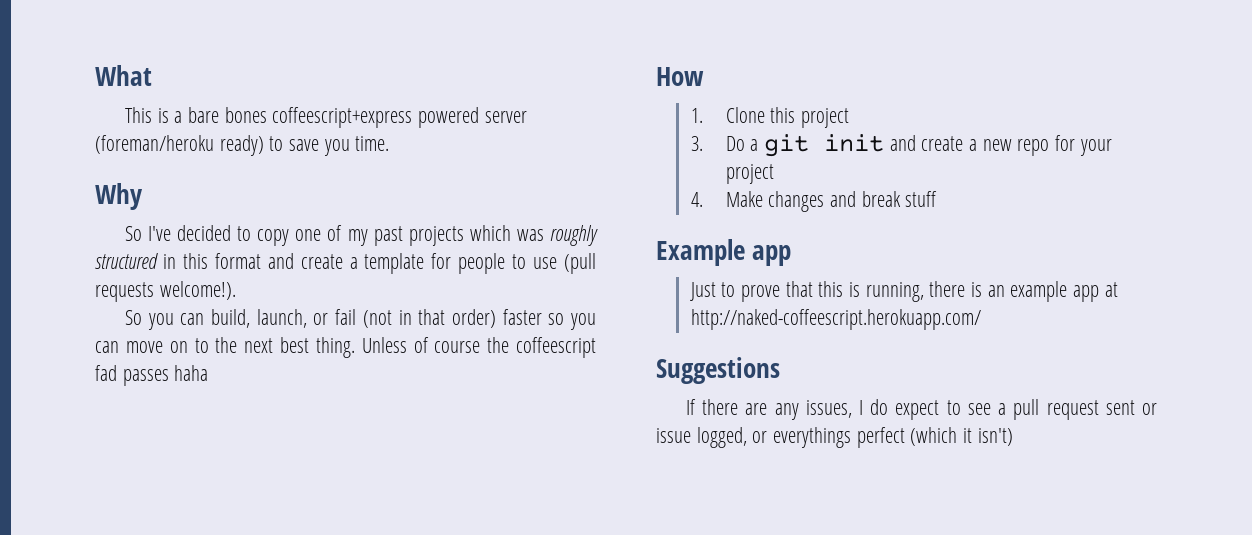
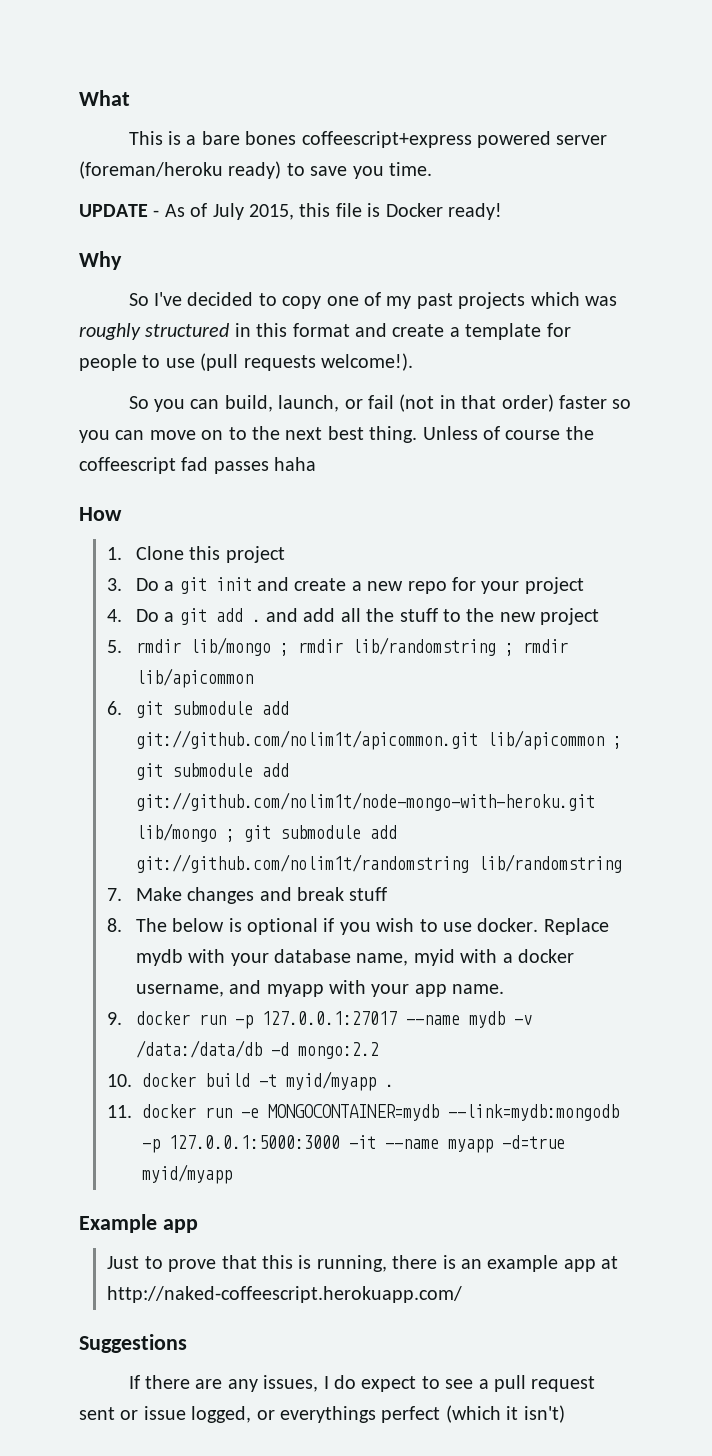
+ UPDATE - As of July 2015, this file is Docker ready!
- 4. Make changes and break stuff
+ 4. Do a git add . and add all the stuff to the new project
+ 5. rmdir lib/mongo ; rmdir lib/randomstring ; rmdir lib/apicommon
+ 6. git submodule add git://github.com/nolim1t/apicommon.git lib/apicommon ; git submodule add git://github.com/nolim1t/node-mongo-with-heroku.git lib/mongo ; git submodule add git://github.com/nolim1t/randomstring lib/randomstring
+ 7. Make changes and break stuff
+ 8. The below is optional if you wish to use docker. Replace mydb with your database name, myid with a docker username, and myapp with your app name.
+ 9. docker run -p 127.0.0.1:27017 --name mydb -v /data:/data/db -d mongo:2.2
+ 10. docker build -t myid/myapp .
+ 11. docker run -e MONGOCONTAINER=mydb --link=mydb:mongodb -p 127.0.0.1:5000:3000 -it --name myapp -d=true myid/myapp

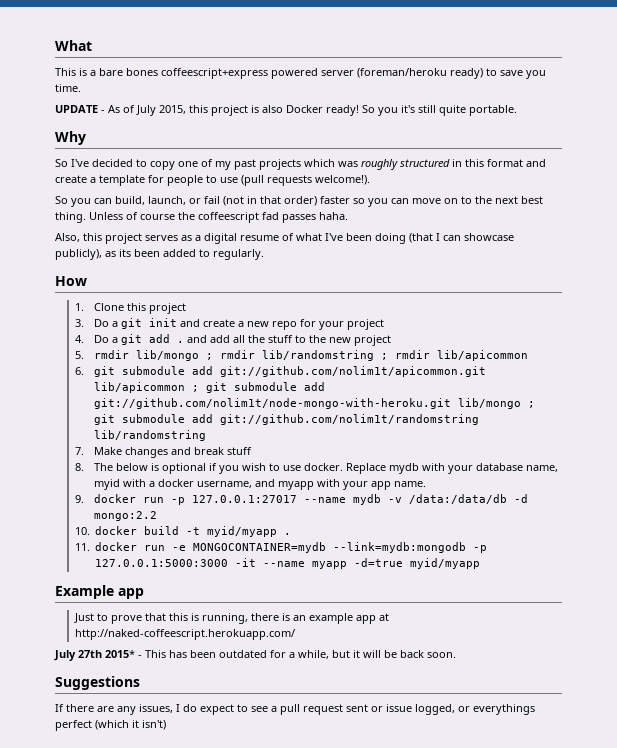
- UPDATE - As of July 2015, this file is Docker ready!
+ UPDATE - As of July 2015, this project is also Docker ready! So you it's still quite portable.
- Unless of course the coffeescript fad passes haha
+ Unless of course the coffeescript fad passes haha.
+ Also, this project serves as a digital resume of what I've been doing (that I can showcase publicly), as its been added to regularly.
+ July 27th 2015* - This has been outdated for a while, but it will be back soon.

